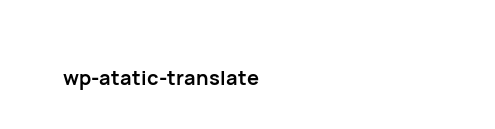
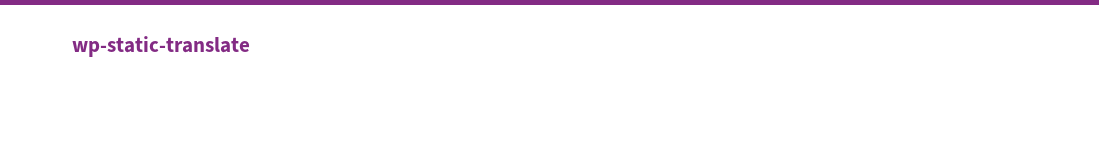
- wp-atatic-translate
+ wp-static-translate

